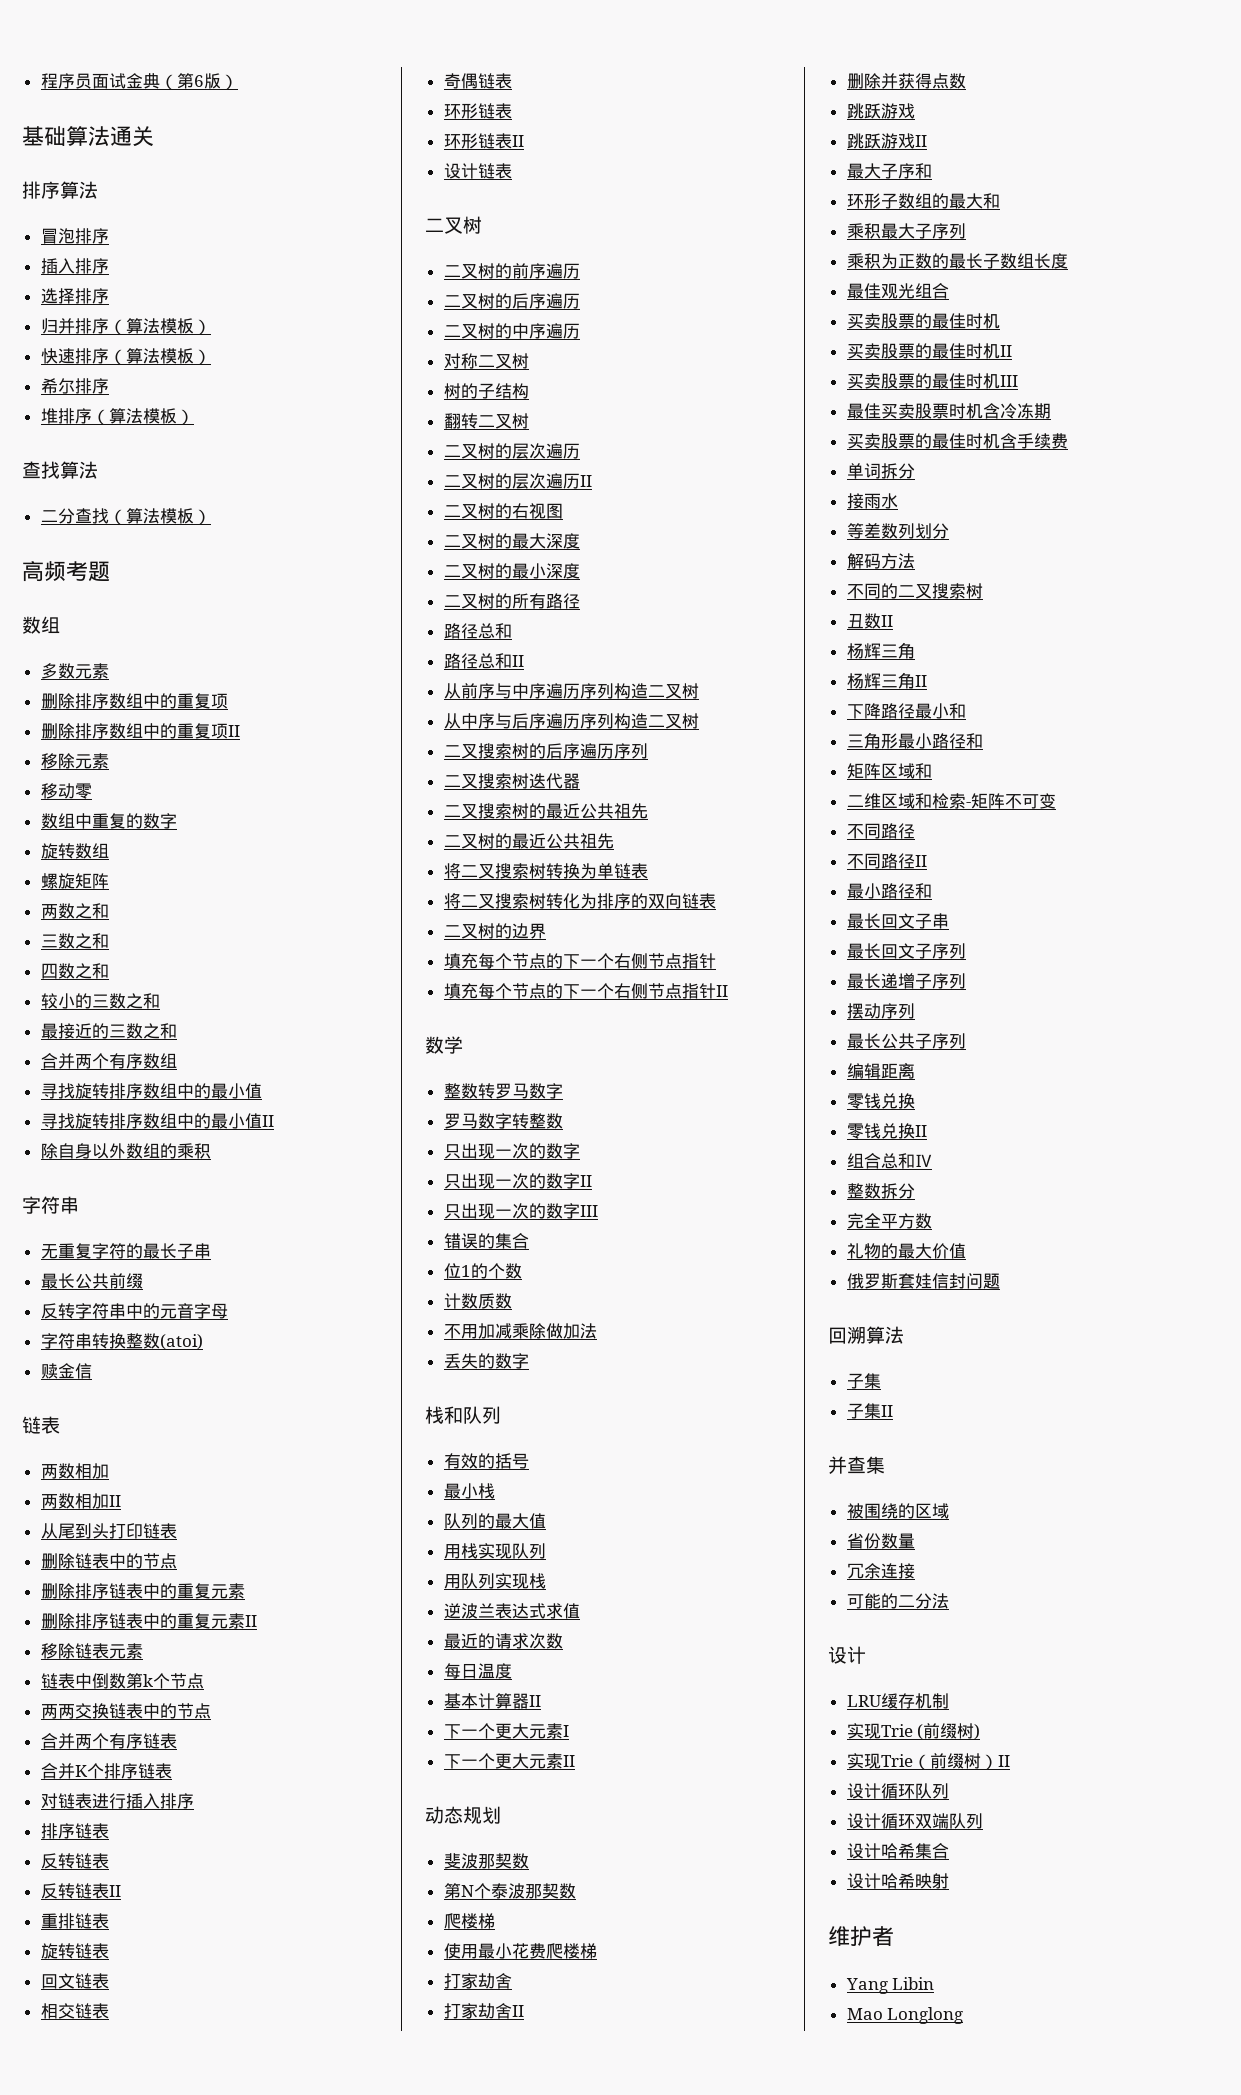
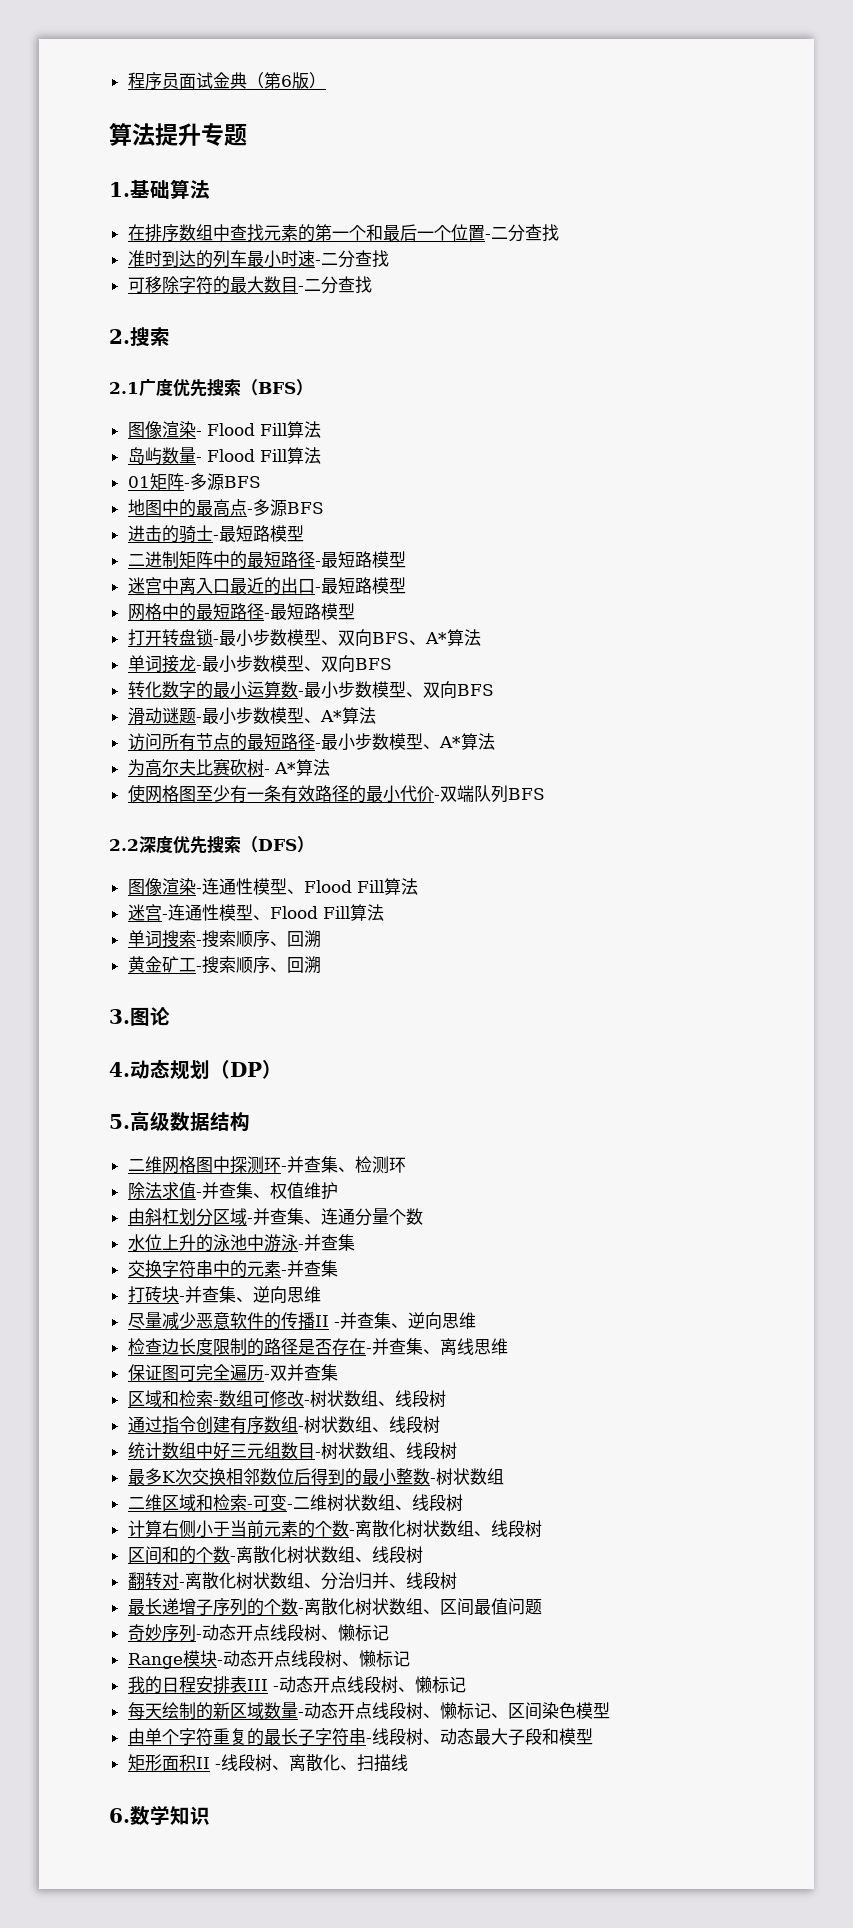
- 基础算法通关
- 排序算法
- 冒泡排序
- 插入排序
- 选择排序
- 归并排序（算法模板）
- 快速排序（算法模板）
- 希尔排序
- 堆排序（算法模板）
- 查找算法
- 二分查找（算法模板）
- 高频考题
- 数组
- 多数元素
- 删除排序数组中的重复项
- 删除排序数组中的重复项II
- 移除元素
- 移动零
- 数组中重复的数字
- 旋转数组
- 螺旋矩阵
- 两数之和
- 三数之和
- 四数之和
- 较小的三数之和
- 最接近的三数之和
- 合并两个有序数组
- 寻找旋转排序数组中的最小值
- 寻找旋转排序数组中的最小值II
- 除自身以外数组的乘积
- 字符串
- 无重复字符的最长子串
- 最长公共前缀
- 反转字符串中的元音字母
- 字符串转换整数(atoi)
- 赎金信
- 链表
- 两数相加
- 两数相加II
- 从尾到头打印链表
- 删除链表中的节点
- 删除排序链表中的重复元素
- 删除排序链表中的重复元素II
- 移除链表元素
- 链表中倒数第k个节点
- 两两交换链表中的节点
- 合并两个有序链表
- 合并K个排序链表
- 对链表进行插入排序
- 排序链表
- 反转链表
- 反转链表II
- 重排链表
- 旋转链表
- 回文链表
- 相交链表
- 奇偶链表
- 环形链表
- 环形链表II
- 设计链表
- 二叉树
- 二叉树的前序遍历
- 二叉树的后序遍历
- 二叉树的中序遍历
- 对称二叉树
- 树的子结构
- 翻转二叉树
- 二叉树的层次遍历
- 二叉树的层次遍历II
- 二叉树的右视图
- 二叉树的最大深度
- 二叉树的最小深度
- 二叉树的所有路径
- 路径总和
- 路径总和II
- 从前序与中序遍历序列构造二叉树
- 从中序与后序遍历序列构造二叉树
- 二叉搜索树的后序遍历序列
- 二叉搜索树迭代器
- 二叉搜索树的最近公共祖先
- 二叉树的最近公共祖先
- 将二叉搜索树转换为单链表
- 将二叉搜索树转化为排序的双向链表
- 二叉树的边界
- 填充每个节点的下一个右侧节点指针
- 填充每个节点的下一个右侧节点指针II
- 数学
- 整数转罗马数字
- 罗马数字转整数
- 只出现一次的数字
- 只出现一次的数字II
- 只出现一次的数字III
- 错误的集合
- 位1的个数
- 计数质数
- 不用加减乘除做加法
- 丢失的数字
- 栈和队列
- 有效的括号
- 最小栈
- 队列的最大值
- 用栈实现队列
- 用队列实现栈
- 逆波兰表达式求值
- 最近的请求次数
- 每日温度
- 基本计算器II
- 下一个更大元素I
- 下一个更大元素II
- 动态规划
- 斐波那契数
- 第N个泰波那契数
- 爬楼梯
- 使用最小花费爬楼梯
- 打家劫舍
- 打家劫舍II
- 删除并获得点数
- 跳跃游戏
- 跳跃游戏II
- 最大子序和
- 环形子数组的最大和
- 乘积最大子序列
- 乘积为正数的最长子数组长度
- 最佳观光组合
- 买卖股票的最佳时机
- 买卖股票的最佳时机II
- 买卖股票的最佳时机III
- 最佳买卖股票时机含冷冻期
- 买卖股票的最佳时机含手续费
- 单词拆分
- 接雨水
- 等差数列划分
- 解码方法
- 不同的二叉搜索树
- 丑数II
- 杨辉三角
- 杨辉三角II
- 下降路径最小和
- 三角形最小路径和
- 矩阵区域和
+ 算法提升专题
+ 1.基础算法
+ 在排序数组中查找元素的第一个和最后一个位置-二分查找
+ 准时到达的列车最小时速-二分查找
+ 可移除字符的最大数目-二分查找
+ 2.搜索
+ 2.1广度优先搜索（BFS）
+ 图像渲染- Flood Fill算法
+ 岛屿数量- Flood Fill算法
+ 01矩阵-多源BFS
+ 地图中的最高点-多源BFS
+ 进击的骑士-最短路模型
+ 二进制矩阵中的最短路径-最短路模型
+ 迷宫中离入口最近的出口-最短路模型
+ 网格中的最短路径-最短路模型
+ 打开转盘锁-最小步数模型、双向BFS、A*算法
+ 单词接龙-最小步数模型、双向BFS
+ 转化数字的最小运算数-最小步数模型、双向BFS
+ 滑动谜题-最小步数模型、A*算法
+ 访问所有节点的最短路径-最小步数模型、A*算法
+ 为高尔夫比赛砍树- A*算法
+ 使网格图至少有一条有效路径的最小代价-双端队列BFS
+ 2.2深度优先搜索（DFS）
+ 图像渲染-连通性模型、Flood Fill算法
+ 迷宫-连通性模型、Flood Fill算法
+ 单词搜索-搜索顺序、回溯
+ 黄金矿工-搜索顺序、回溯
+ 3.图论
+ 4.动态规划（DP）
+ 5.高级数据结构
+ 二维网格图中探测环-并查集、检测环
+ 除法求值-并查集、权值维护
+ 由斜杠划分区域-并查集、连通分量个数
+ 水位上升的泳池中游泳-并查集
+ 交换字符串中的元素-并查集
+ 打砖块-并查集、逆向思维
+ 尽量减少恶意软件的传播II -并查集、逆向思维
+ 检查边长度限制的路径是否存在-并查集、离线思维
+ 保证图可完全遍历-双并查集
+ 区域和检索-数组可修改-树状数组、线段树
+ 通过指令创建有序数组-树状数组、线段树
+ 统计数组中好三元组数目-树状数组、线段树
+ 最多K次交换相邻数位后得到的最小整数-树状数组
- 二维区域和检索-矩阵不可变
- 不同路径
- 不同路径II
- 最小路径和
- 最长回文子串
- 最长回文子序列
- 最长递增子序列
- 摆动序列
- 最长公共子序列
- 编辑距离
- 零钱兑换
- 零钱兑换II
- 组合总和Ⅳ
- 整数拆分
- 完全平方数
- 礼物的最大价值
- 俄罗斯套娃信封问题
- 回溯算法
- 子集
- 子集II
- 并查集
- 被围绕的区域
- 省份数量
- 冗余连接
- 可能的二分法
- 设计
- LRU缓存机制
- 实现Trie (前缀树)
- 实现Trie（前缀树）II
- 设计循环队列
- 设计循环双端队列
- 设计哈希集合
- 设计哈希映射
- 维护者
- Yang Libin
- Mao Longlong
+ 二维区域和检索-可变-二维树状数组、线段树
+ 计算右侧小于当前元素的个数-离散化树状数组、线段树
+ 区间和的个数-离散化树状数组、线段树
+ 翻转对-离散化树状数组、分治归并、线段树
+ 最长递增子序列的个数-离散化树状数组、区间最值问题
+ 奇妙序列-动态开点线段树、懒标记
+ Range模块-动态开点线段树、懒标记
+ 我的日程安排表III -动态开点线段树、懒标记
+ 每天绘制的新区域数量-动态开点线段树、懒标记、区间染色模型
+ 由单个字符重复的最长子字符串-线段树、动态最大子段和模型
+ 矩形面积II -线段树、离散化、扫描线
+ 6.数学知识

